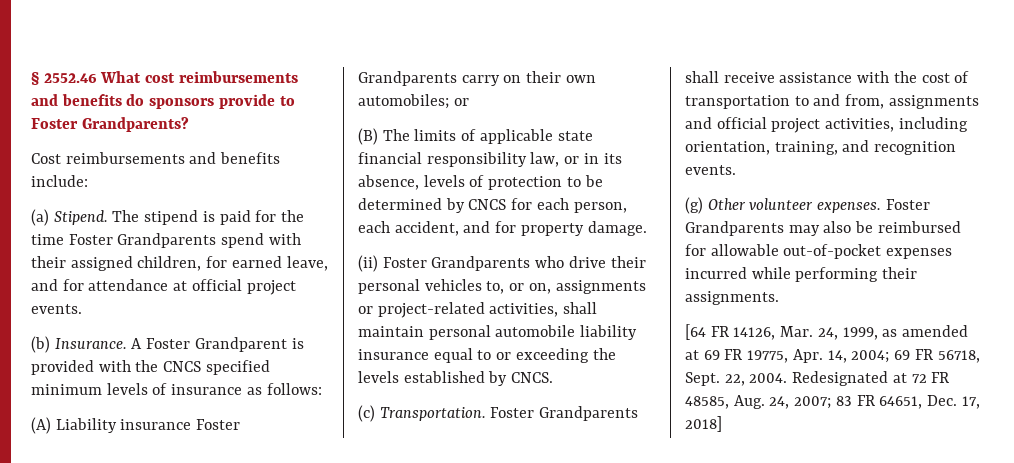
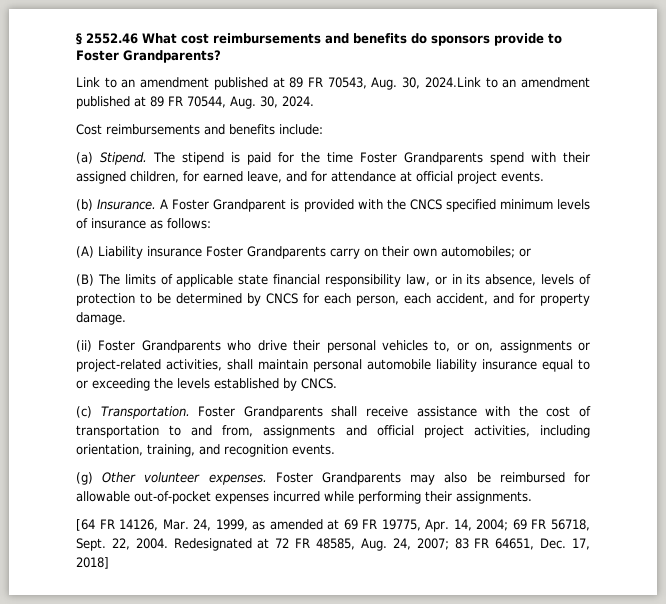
+ Link to an amendment published at 89 FR 70543, Aug. 30, 2024.Link to an amendment published at 89 FR 70544, Aug. 30, 2024.

